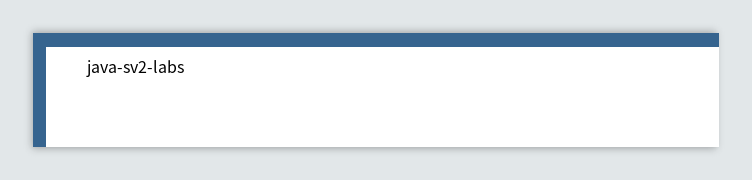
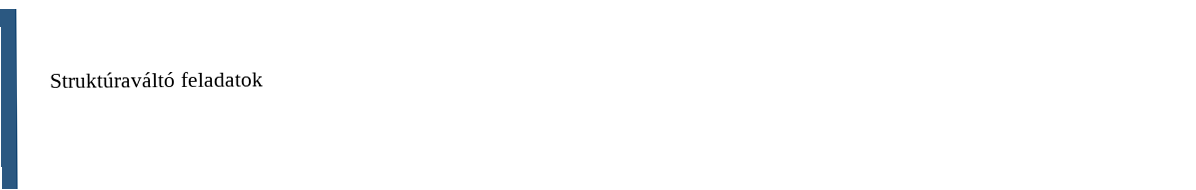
- java-sv2-labs
+ Struktúraváltó feladatok

